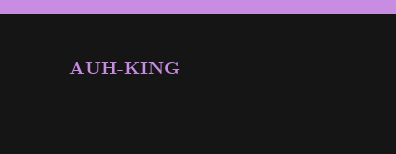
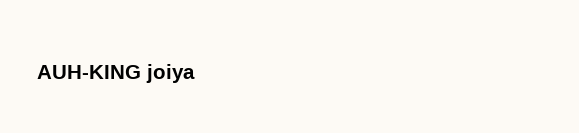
- AUH-KING
+ AUH-KING joiya

